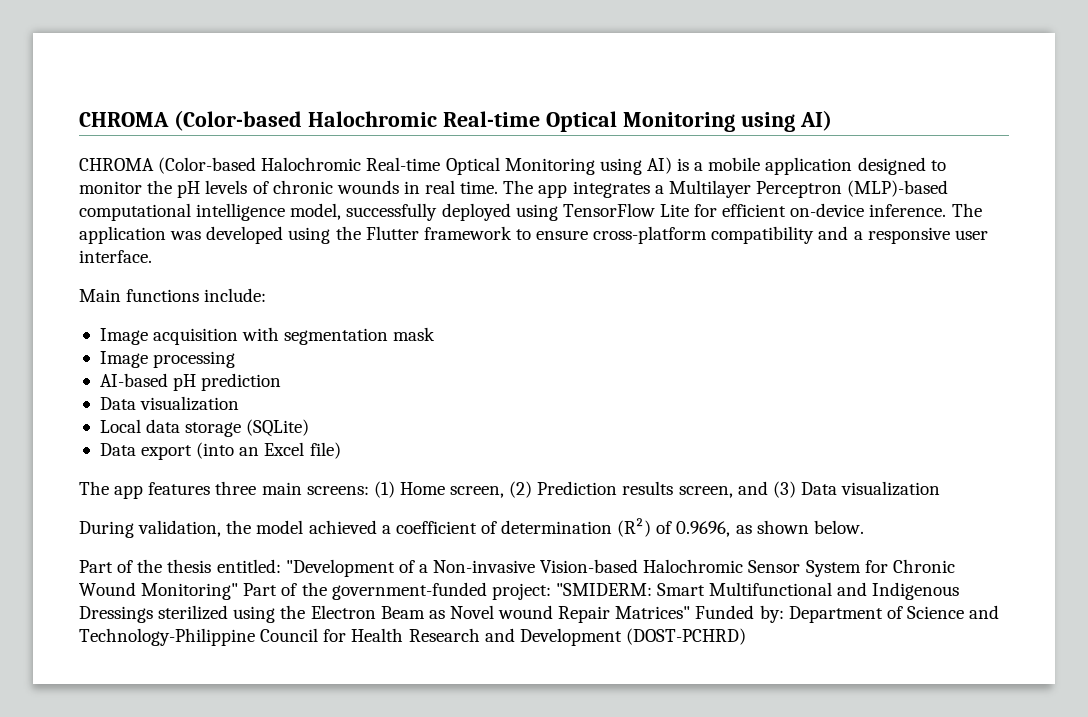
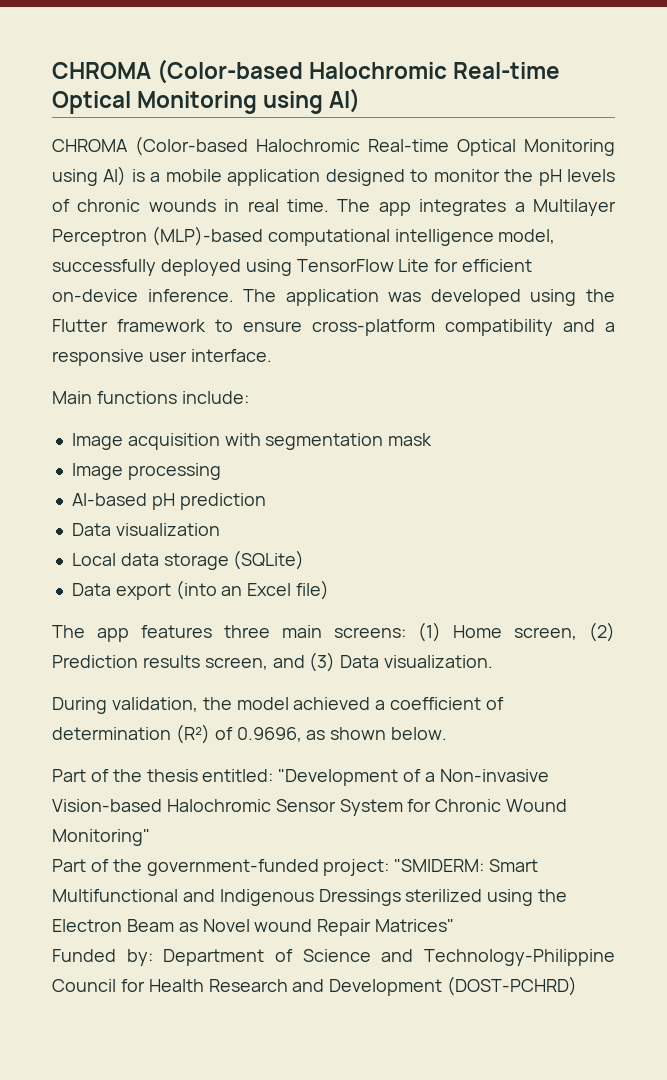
- The app features three main screens: (1) Home screen, (2) Prediction results screen, and (3) Data visualization
+ The app features three main screens: (1) Home screen, (2) Prediction results screen, and (3) Data visualization.
- Part of the thesis entitled: "Development of a Non-invasive Vision-based Halochromic Sensor System for Chronic Wound Monitoring" Part of the government-funded project: "SMIDERM: Smart Multifunctional and Indigenous Dressings sterilized using the Electron Beam as Novel wound Repair Matrices" Funded by: Department of Science and Technology-Philippine Council for Health Research and Development (DOST-PCHRD)
+ Part of the thesis entitled: "Development of a Non-invasive Vision-based Halochromic Sensor System for Chronic Wound Monitoring"
+ Part of the government-funded project: "SMIDERM: Smart Multifunctional and Indigenous Dressings sterilized using the Electron Beam as Novel wound Repair Matrices"
+ Funded by: Department of Science and Technology-Philippine Council for Health Research and Development (DOST-PCHRD)

